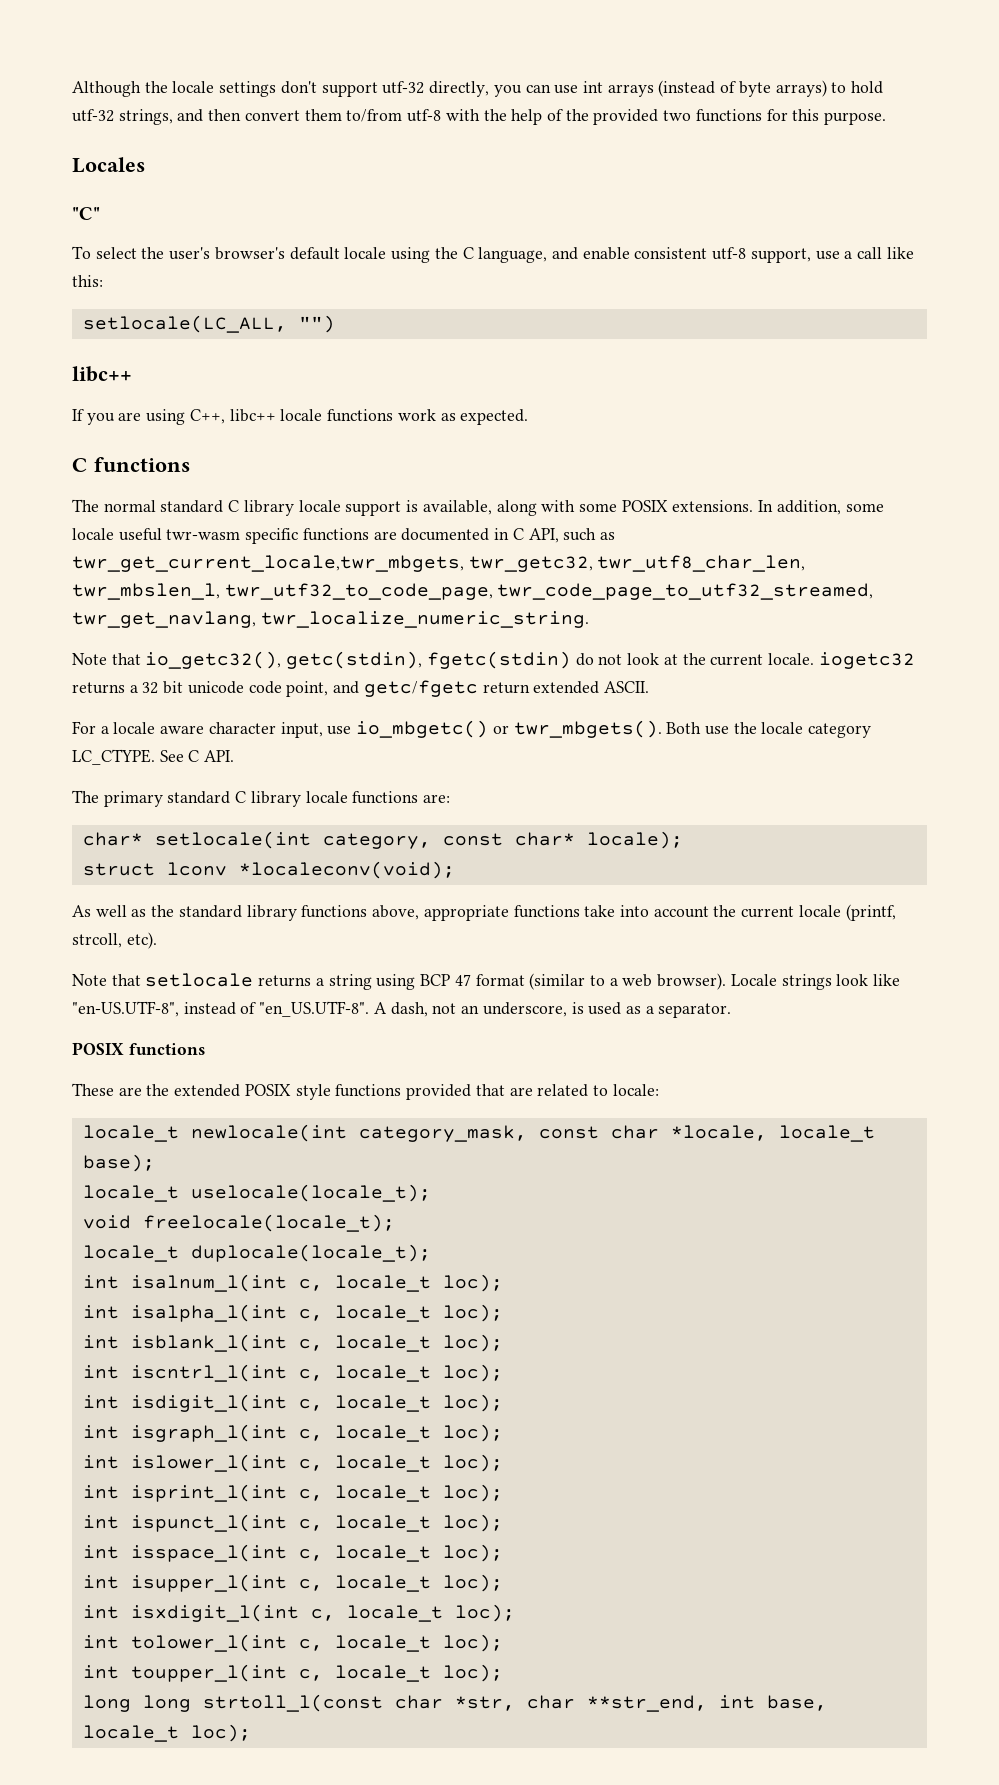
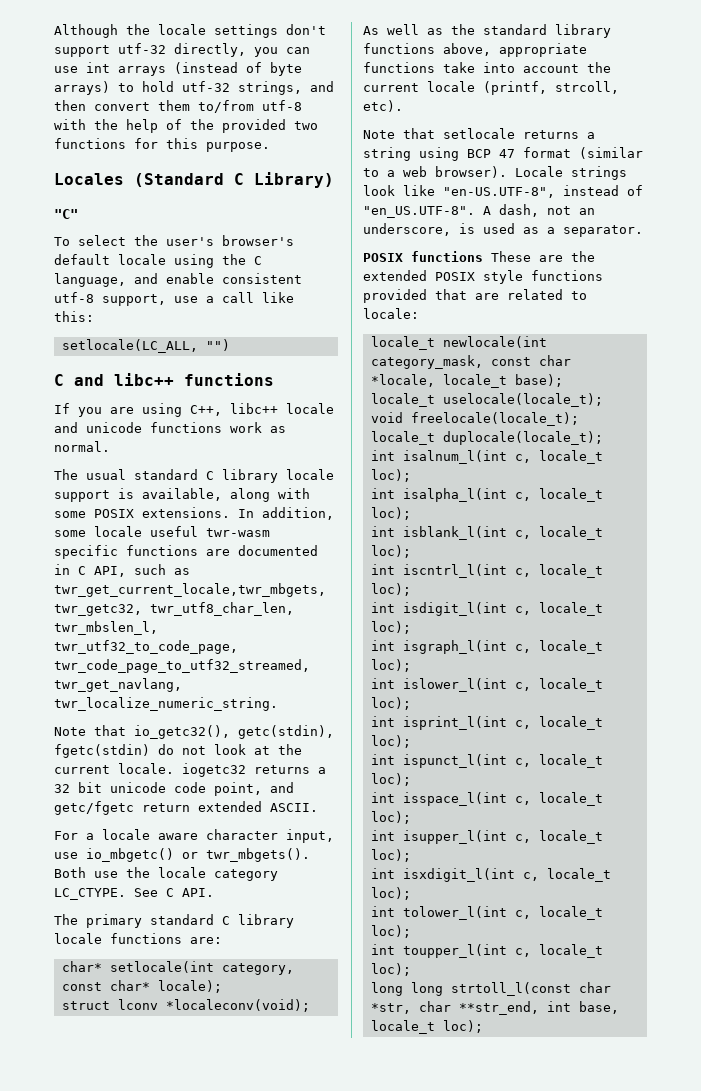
- Locales
+ Locales (Standard C Library)
  setlocale(LC_ALL, "")
- libc++
+ C and libc++ functions
- If you are using C++, libc++ locale functions work as expected.
- C functions
- The normal standard C library locale support is available, along with some POSIX extensions.
+ If you are using C++, libc++ locale and unicode functions work as normal.
+ The usual standard C library locale support is available, along with some POSIX extensions.
- POSIX functions
- These are the extended POSIX style functions provided that are related to locale:
+ POSIX functions These are the extended POSIX style functions provided that are related to locale:

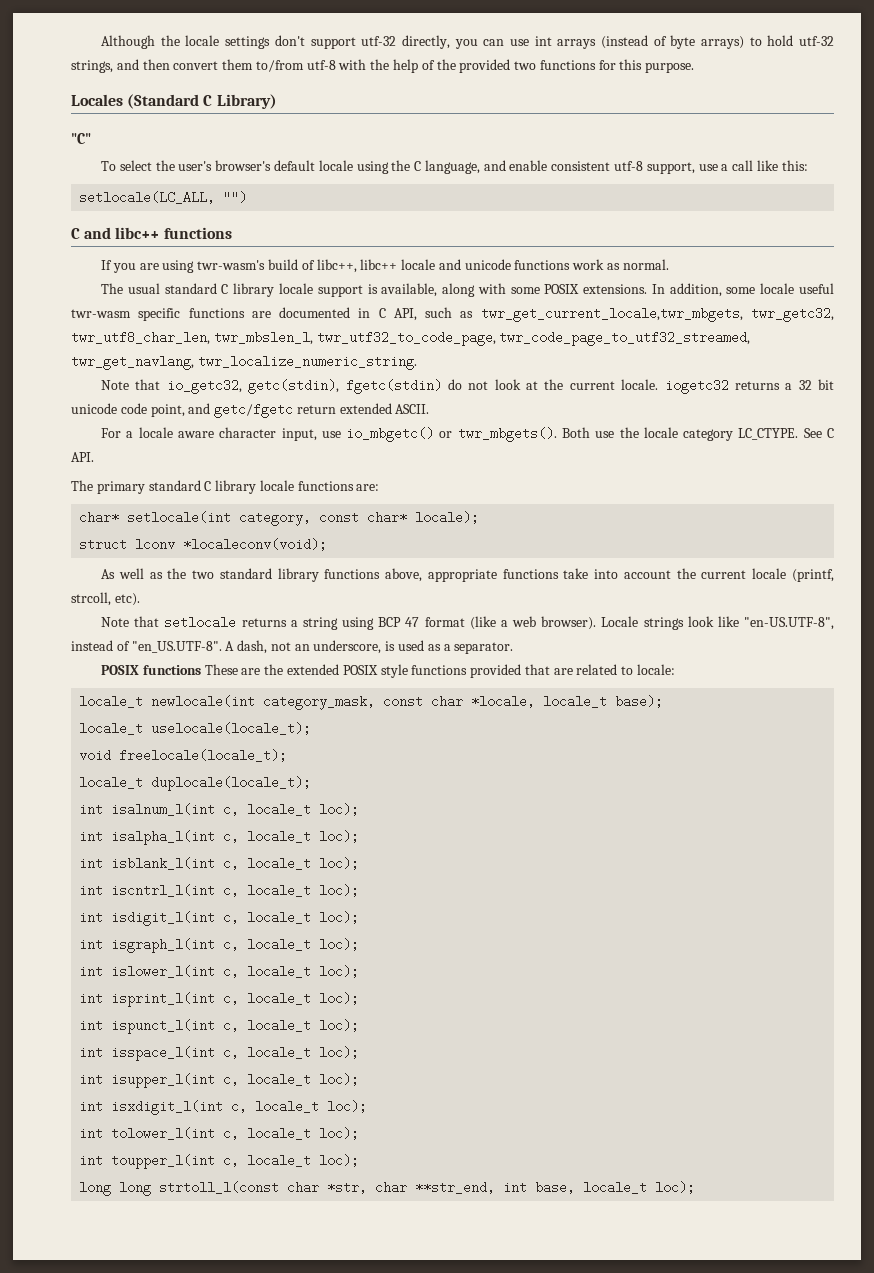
- If you are using C++, libc++ locale and unicode functions work as normal.
+ If you are using twr-wasm's build of libc++, libc++ locale and unicode functions work as normal.
- Note that io_getc32(), getc(stdin), fgetc(stdin) do not look at the current locale. iogetc32 returns a 32 bit unicode code point, and getc/fgetc return extended ASCII.
+ Note that io_getc32, getc(stdin), fgetc(stdin) do not look at the current locale. iogetc32 returns a 32 bit unicode code point, and getc/fgetc return extended ASCII.
- As well as the standard library functions above, appropriate functions take into account the current locale (printf, strcoll, etc).
+ As well as the two standard library functions above, appropriate functions take into account the current locale (printf, strcoll, etc).
- Note that setlocale returns a string using BCP 47 format (similar to a web browser).
+ Note that setlocale returns a string using BCP 47 format (like a web browser).

